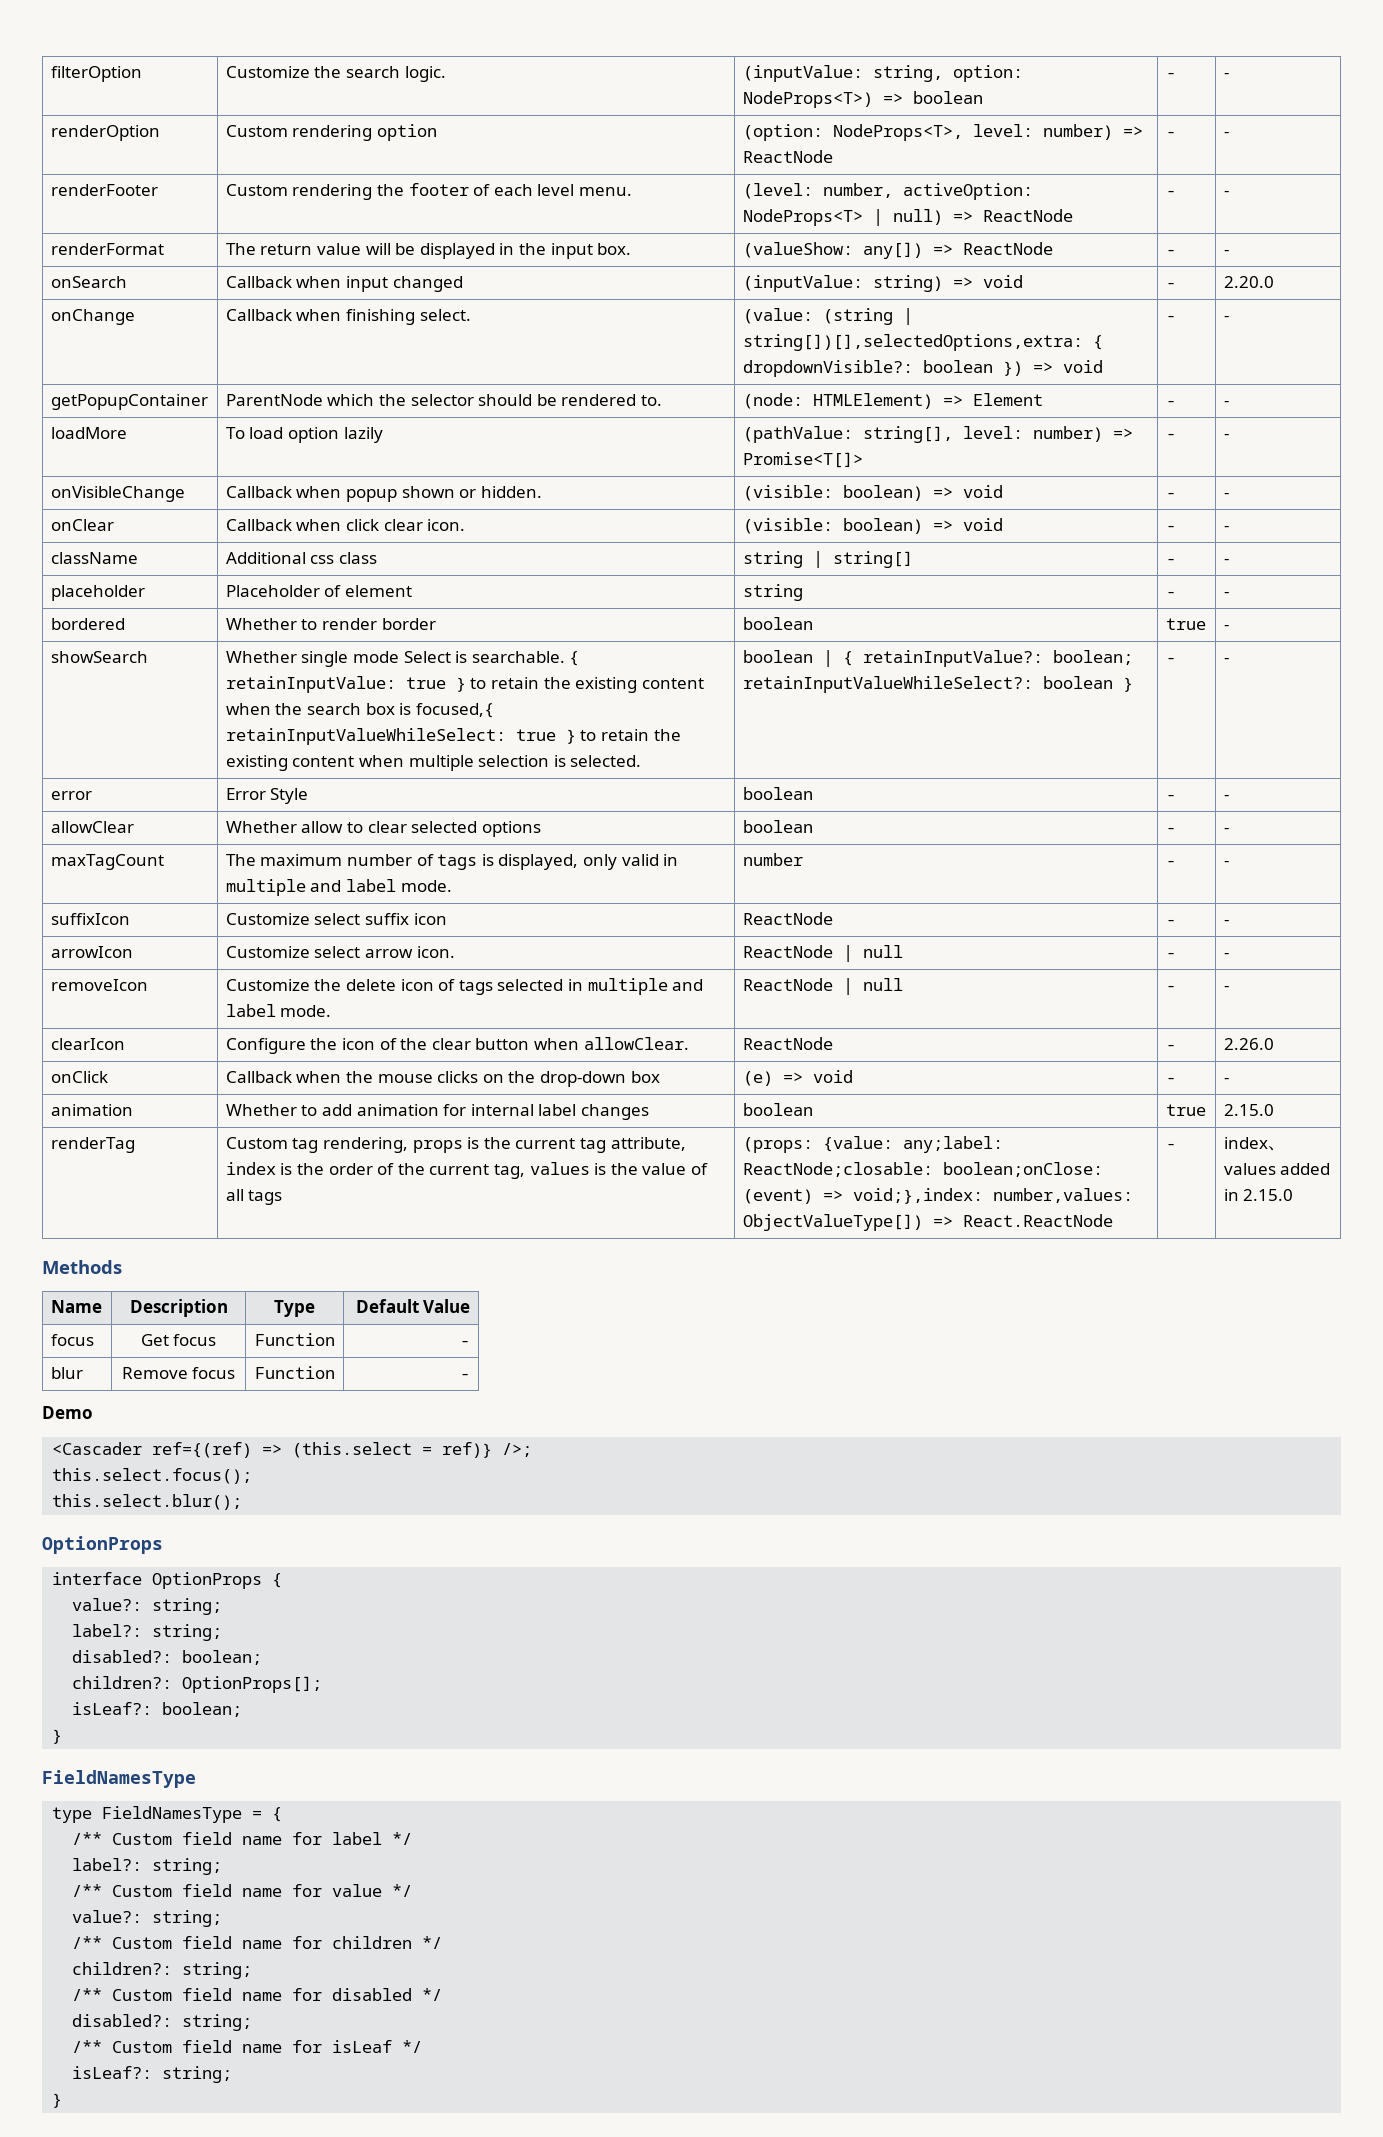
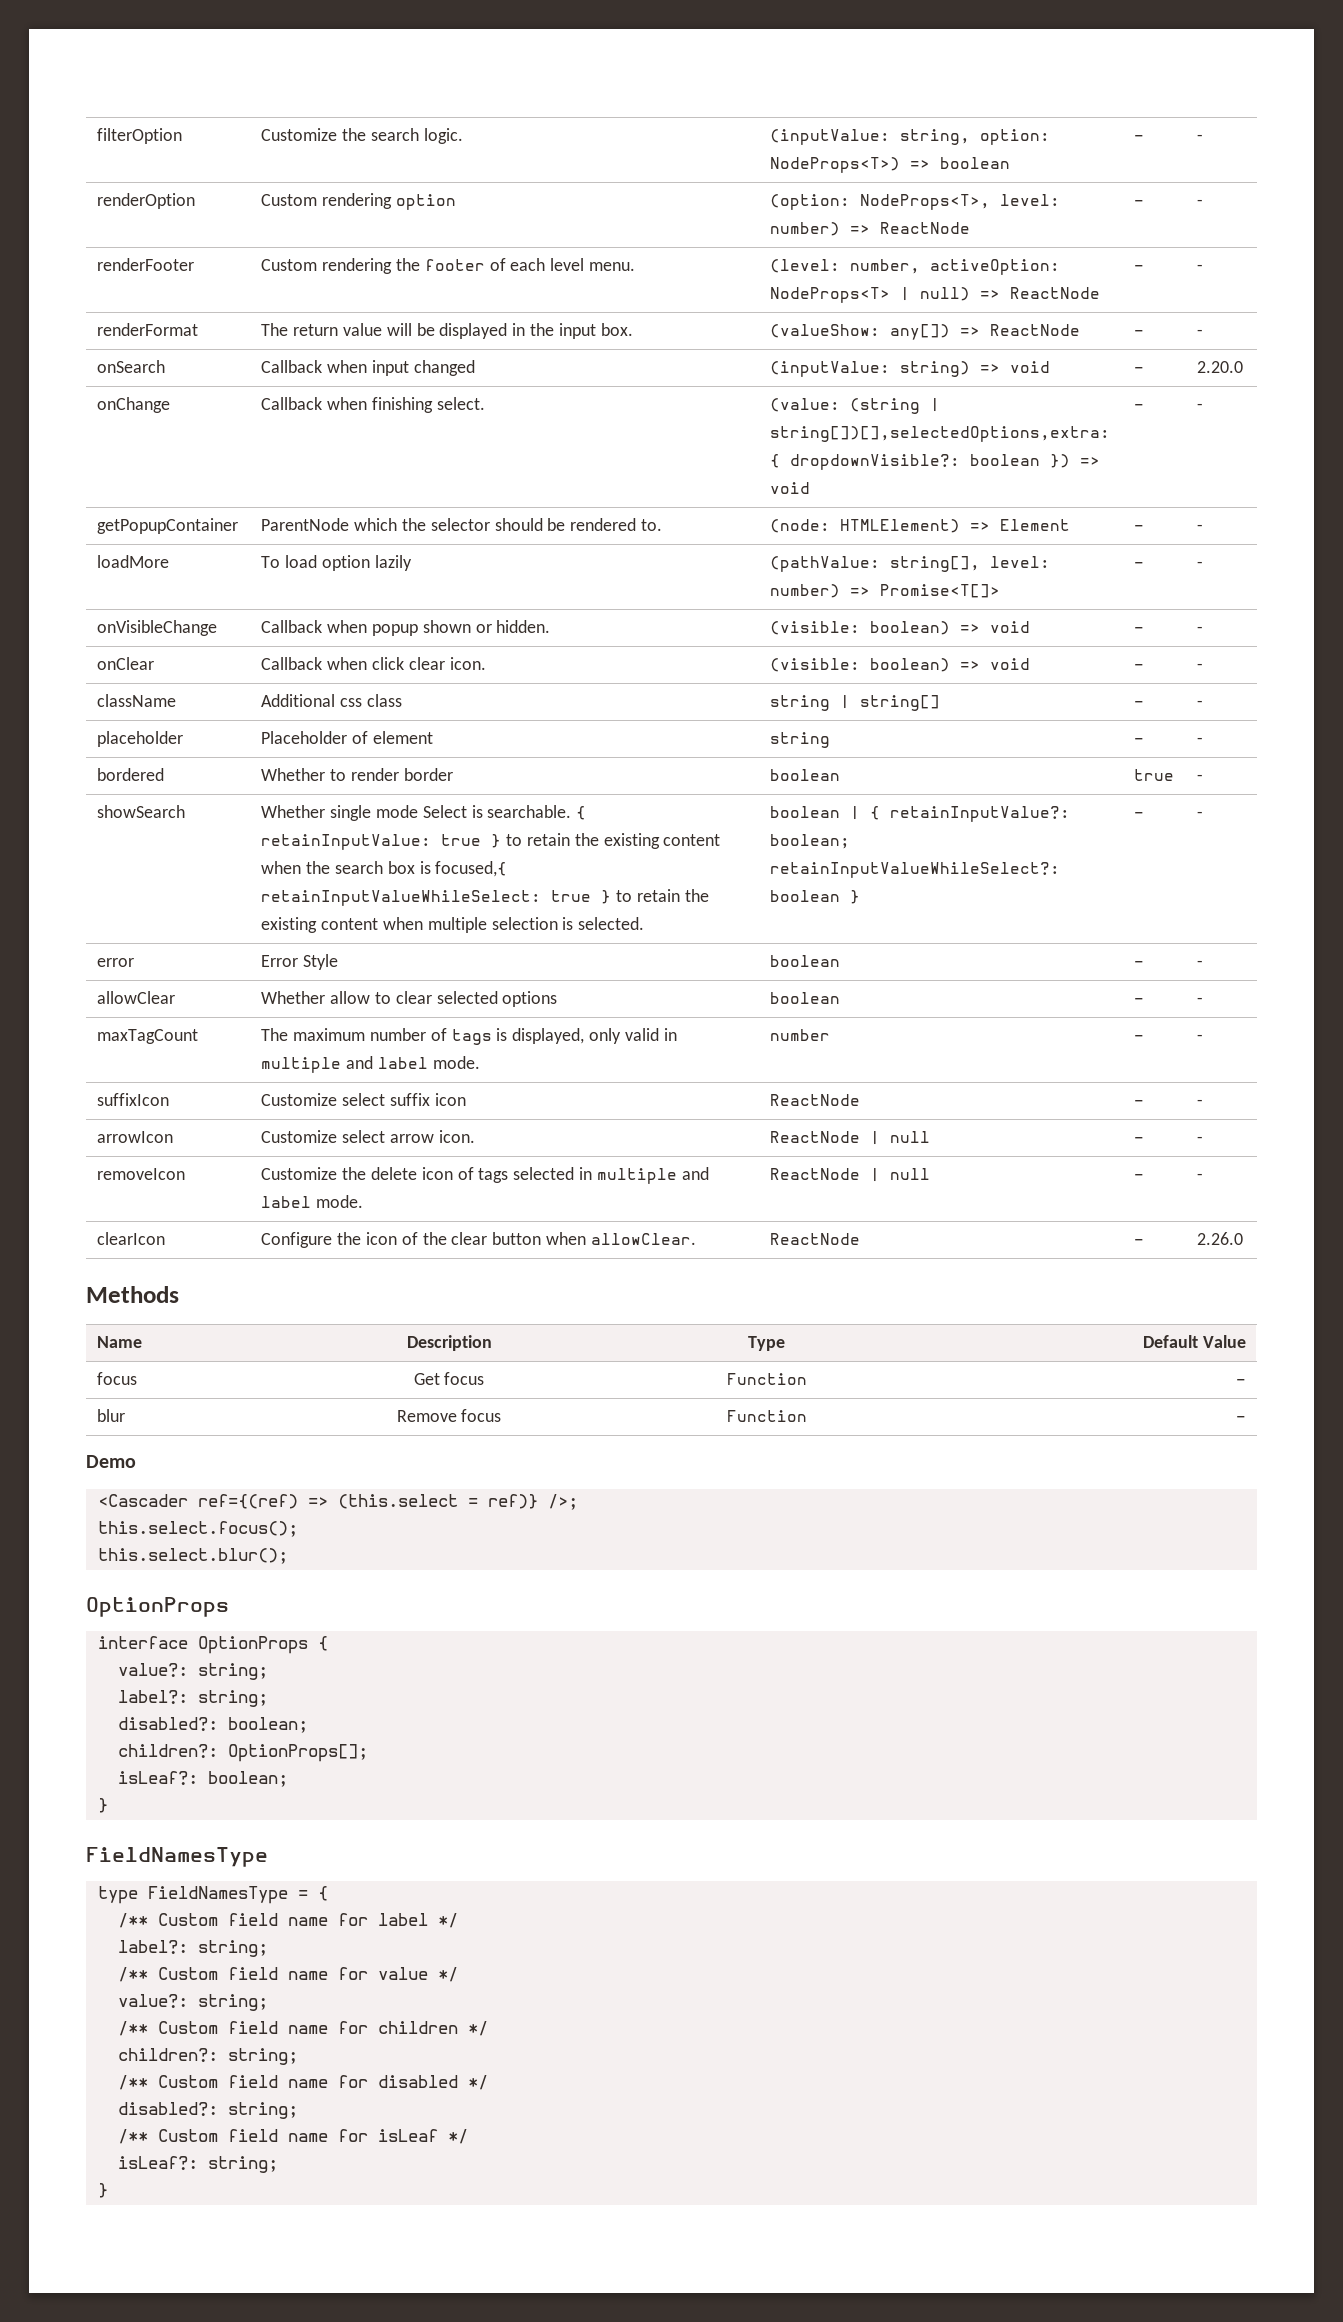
- onClick | Callback when the mouse clicks on the drop-down box | (e) => void | - | -
- animation | Whether to add animation for internal label changes | boolean | true | 2.15.0
- renderTag | Custom tag rendering, props is the current tag attribute, index is the order of the current tag, values is the value of all tags | (props: {value: any;label: ReactNode;closable: boolean;onClose: (event) => void;},index: number,values: ObjectValueType[]) => React.ReactNode | - | index、values added in 2.15.0

